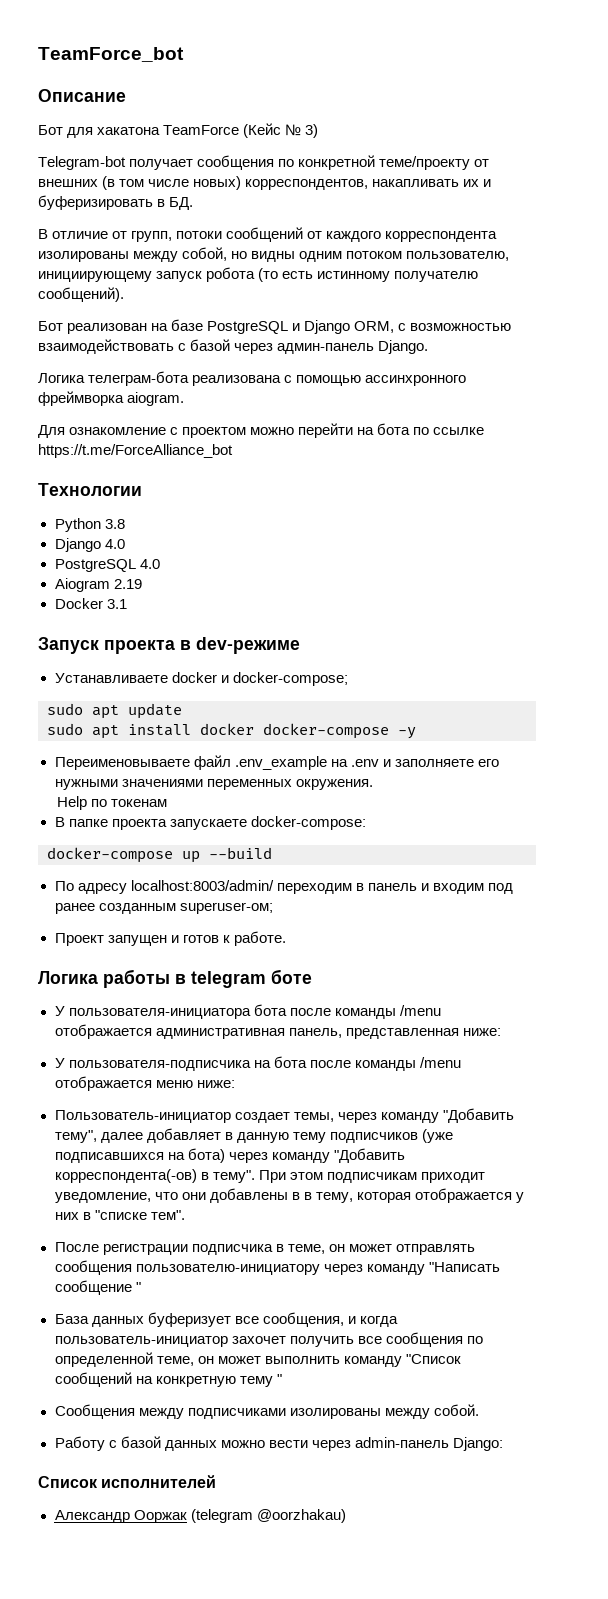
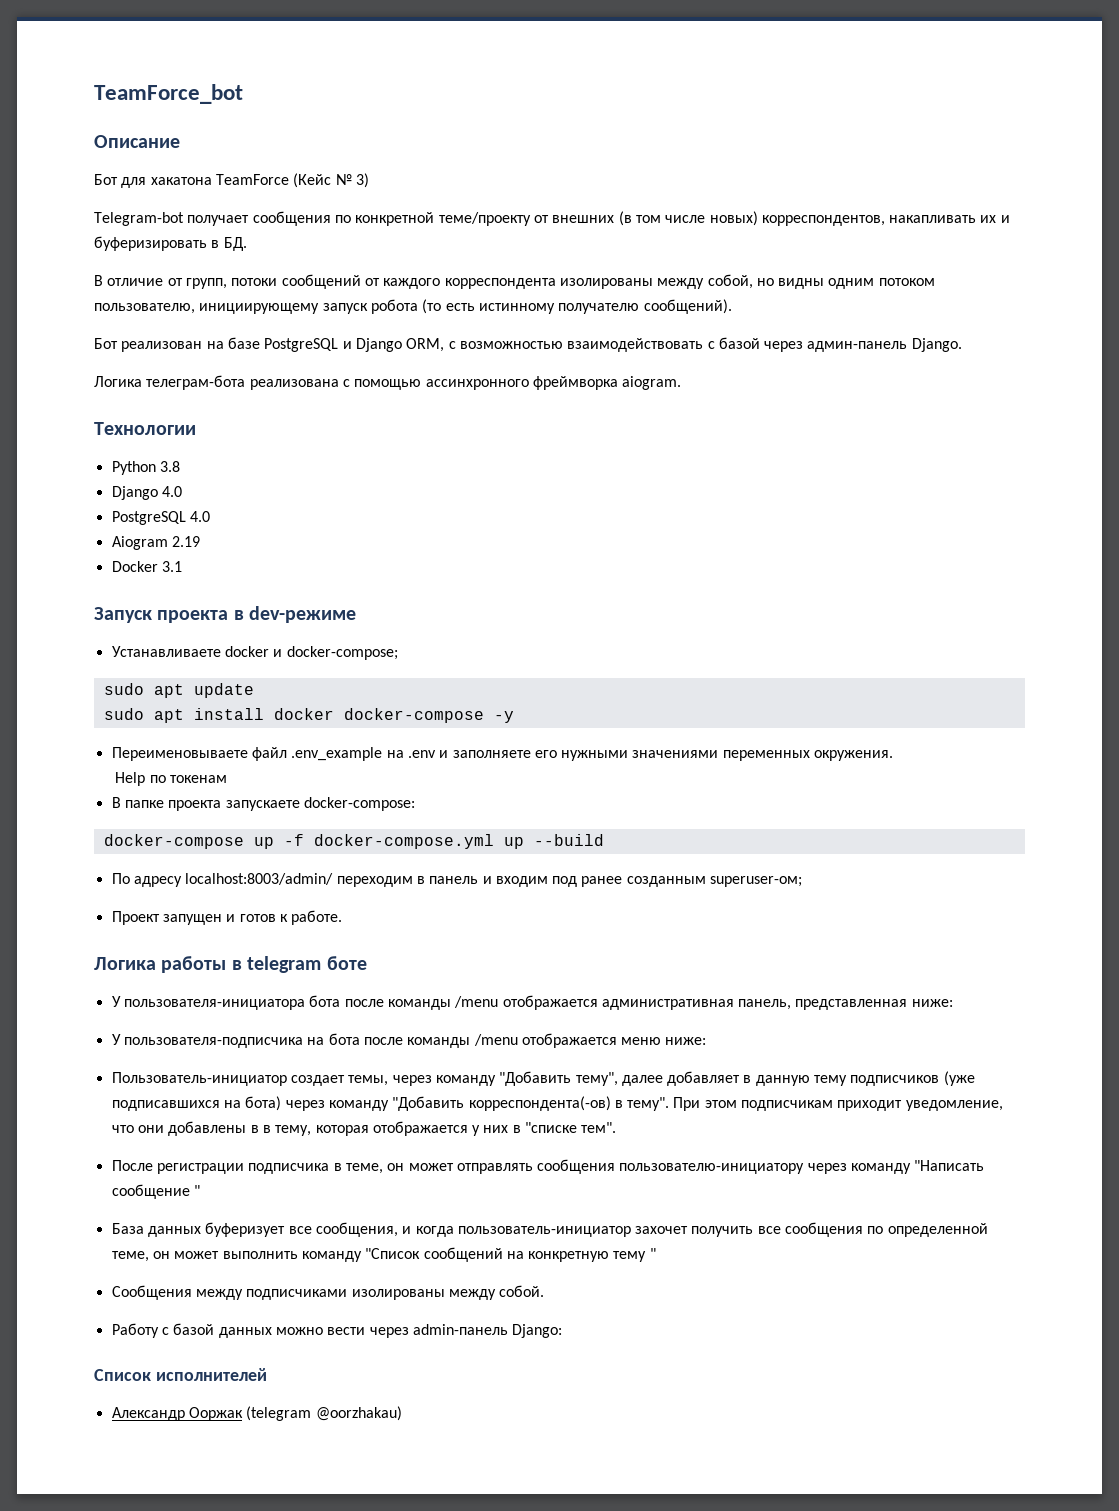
- Для ознакомление с проектом можно перейти на бота по ссылке https://t.me/ForceAlliance_bot
- docker-compose up --build
+ docker-compose up -f docker-compose.yml up --build

